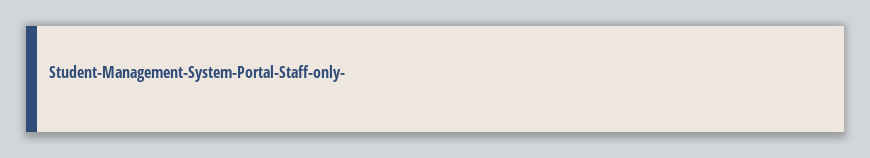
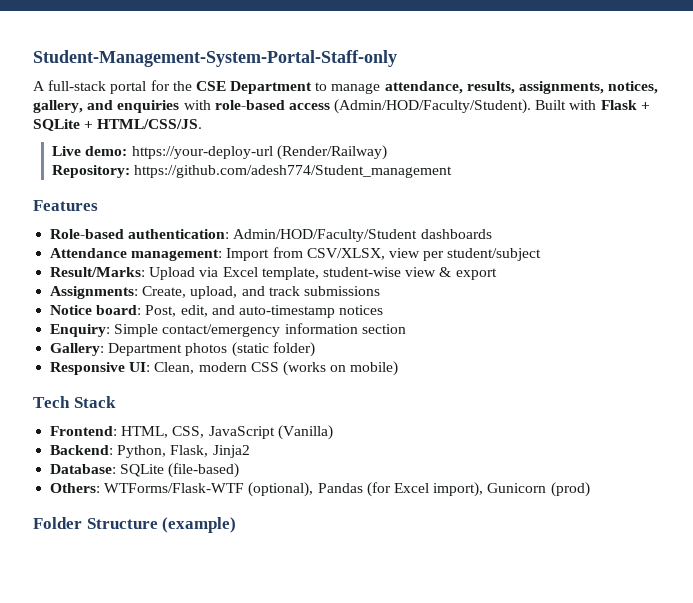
- Student-Management-System-Portal-Staff-only-
+ Student-Management-System-Portal-Staff-only
+ A full-stack portal for the CSE Department to manage attendance, results, assignments, notices, gallery, and enquiries with role-based access (Admin/HOD/Faculty/Student). Built with Flask + SQLite + HTML/CSS/JS.
+ Live demo: https://your-deploy-url (Render/Railway)
+ Repository: https://github.com/adesh774/Student_management
+ Features
+ Role-based authentication: Admin/HOD/Faculty/Student dashboards
+ Attendance management: Import from CSV/XLSX, view per student/subject
+ Result/Marks: Upload via Excel template, student-wise view & export
+ Assignments: Create, upload, and track submissions
+ Notice board: Post, edit, and auto-timestamp notices
+ Enquiry: Simple contact/emergency information section
+ Gallery: Department photos (static folder)
+ Responsive UI: Clean, modern CSS (works on mobile)
+ Tech Stack
+ Frontend: HTML, CSS, JavaScript (Vanilla)
+ Backend: Python, Flask, Jinja2
+ Database: SQLite (file-based)
+ Others: WTForms/Flask-WTF (optional), Pandas (for Excel import), Gunicorn (prod)
+ Folder Structure (example)

